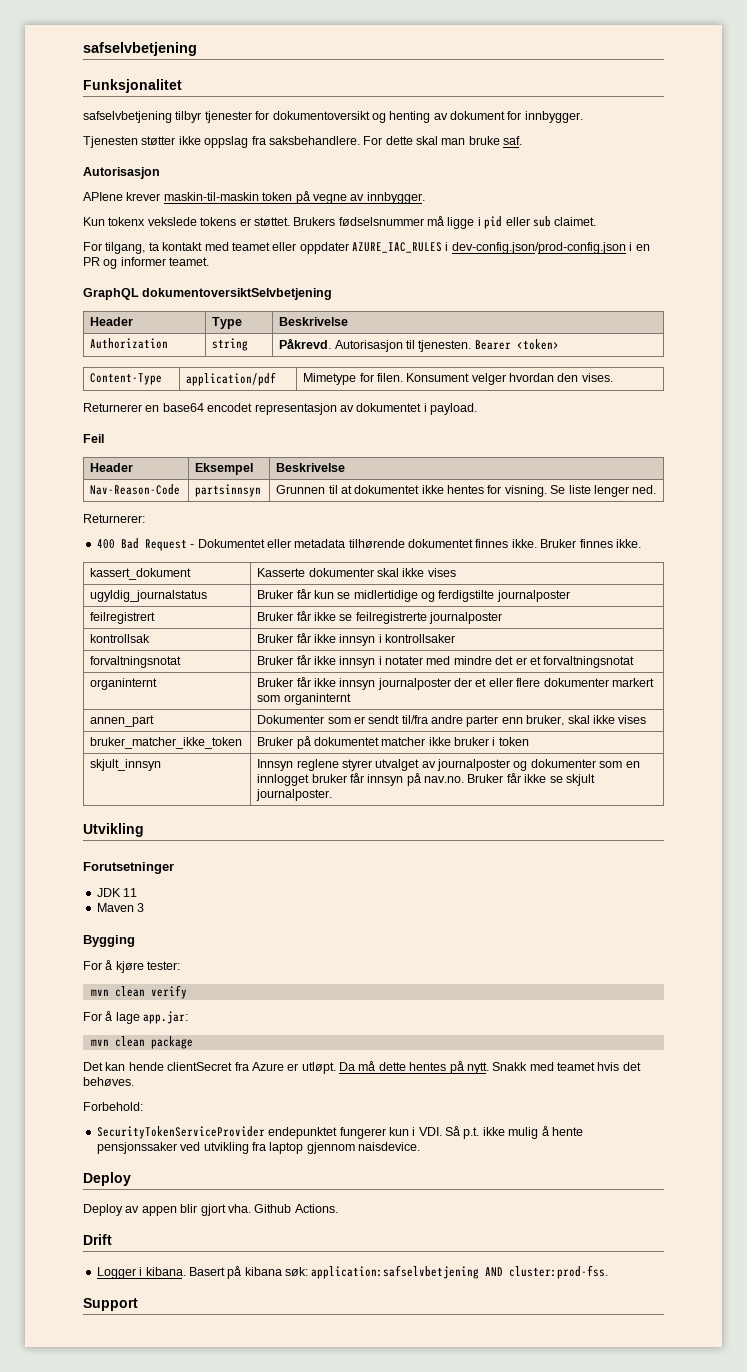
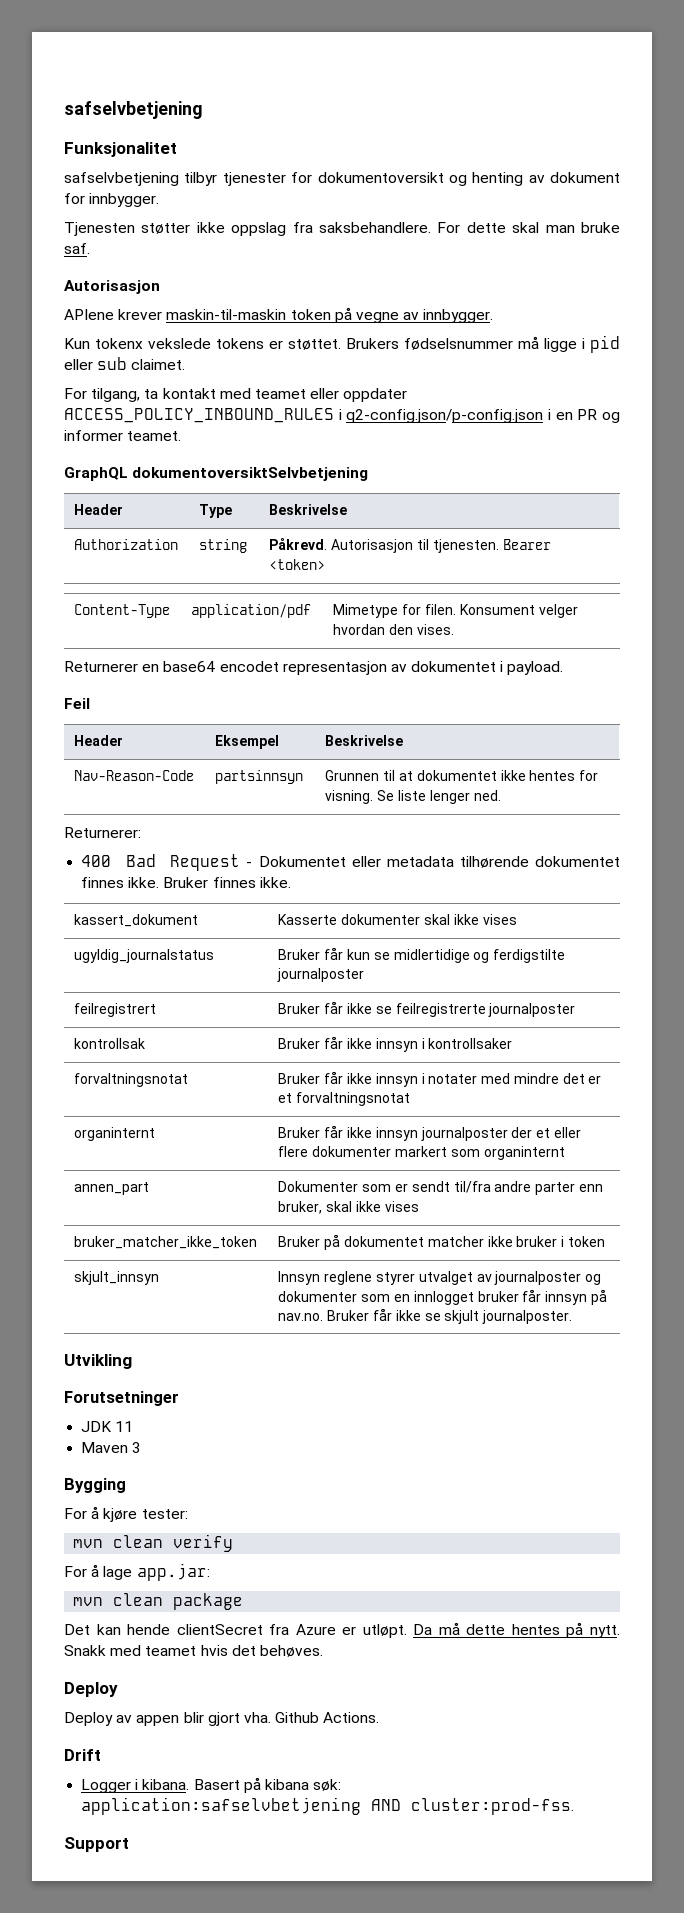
- For tilgang, ta kontakt med teamet eller oppdater AZURE_IAC_RULES i dev-config.json/prod-config.json i en PR og informer teamet.
+ For tilgang, ta kontakt med teamet eller oppdater ACCESS_POLICY_INBOUND_RULES i q2-config.json/p-config.json i en PR og informer teamet.
- Forbehold:
- SecurityTokenServiceProvider endepunktet fungerer kun i VDI. Så p.t. ikke mulig å hente pensjonssaker ved utvikling fra laptop gjennom naisdevice.

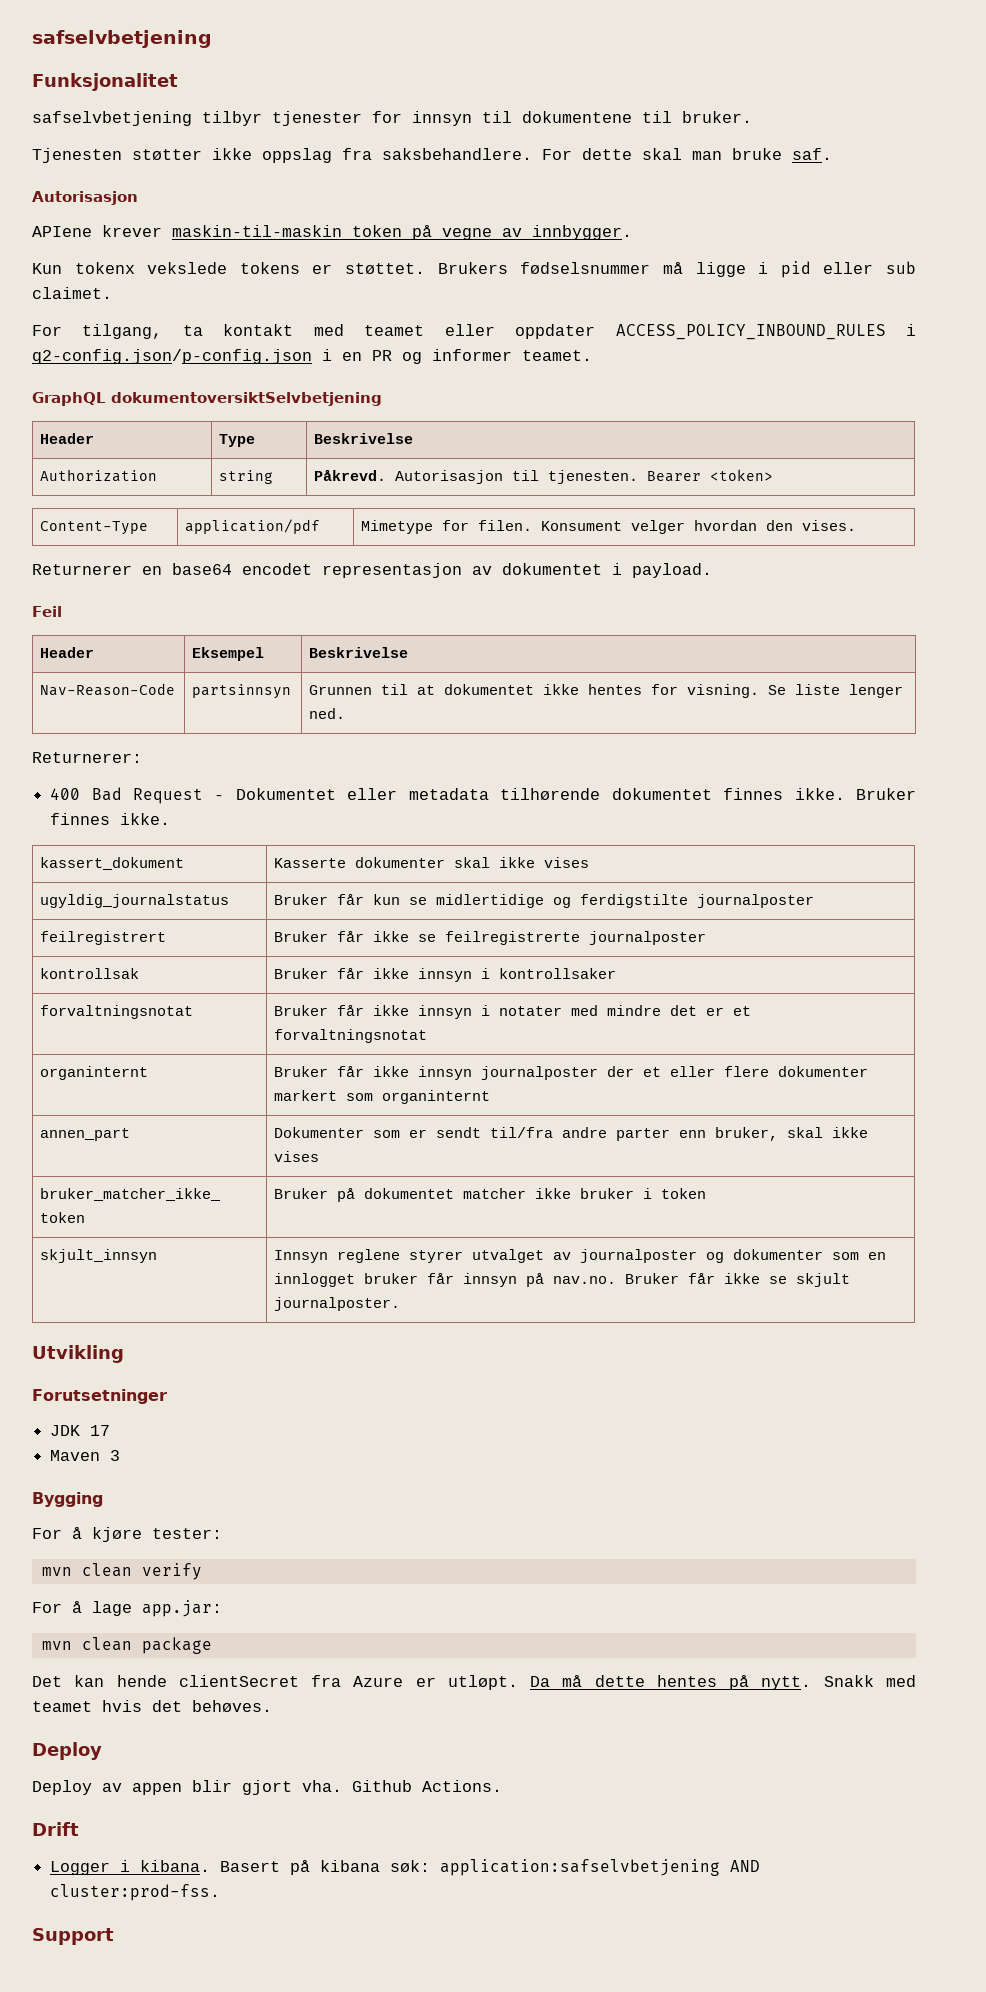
- safselvbetjening tilbyr tjenester for dokumentoversikt og henting av dokument for innbygger.
+ safselvbetjening tilbyr tjenester for innsyn til dokumentene til bruker.
- JDK 11
+ JDK 17

